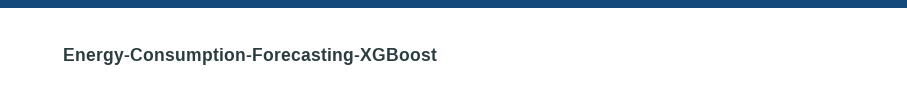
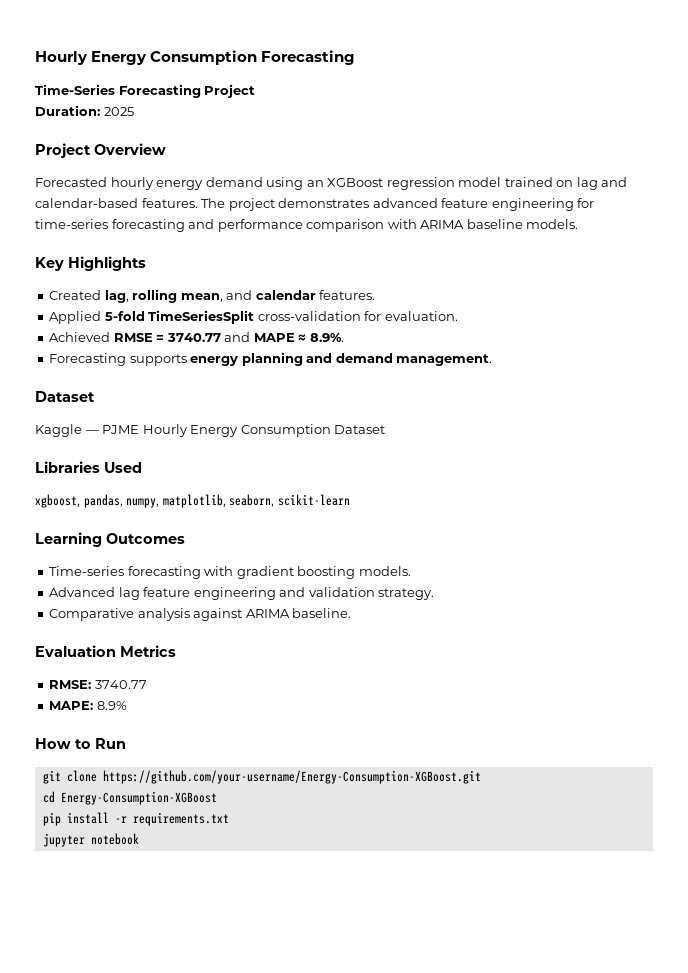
- Energy-Consumption-Forecasting-XGBoost
+ Hourly Energy Consumption Forecasting
+ Time-Series Forecasting Project
+ Duration: 2025
+ Project Overview
+ Forecasted hourly energy demand using an XGBoost regression model trained on lag and calendar-based features. The project demonstrates advanced feature engineering for time-series forecasting and performance comparison with ARIMA baseline models.
+ Key Highlights
+ Created lag, rolling mean, and calendar features.
+ Applied 5-fold TimeSeriesSplit cross-validation for evaluation.
+ Achieved RMSE = 3740.77 and MAPE ≈ 8.9%.
+ Forecasting supports energy planning and demand management.
+ Dataset
+ Kaggle — PJME Hourly Energy Consumption Dataset
+ Libraries Used
+ xgboost, pandas, numpy, matplotlib, seaborn, scikit-learn
+ Learning Outcomes
+ Time-series forecasting with gradient boosting models.
+ Advanced lag feature engineering and validation strategy.
+ Comparative analysis against ARIMA baseline.
+ Evaluation Metrics
+ RMSE: 3740.77
+ MAPE: 8.9%
+ How to Run
+ git clone https://github.com/your-username/Energy-Consumption-XGBoost.git
+ cd Energy-Consumption-XGBoost
+ pip install -r requirements.txt
+ jupyter notebook

